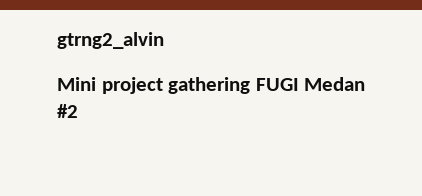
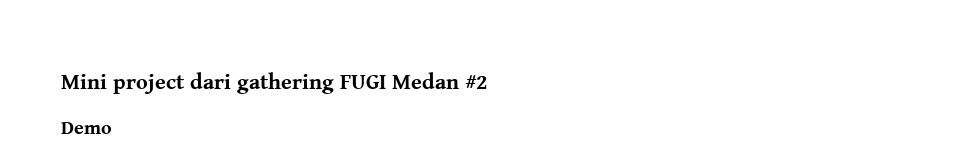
- gtrng2_alvin
- Mini project gathering FUGI Medan #2
+ Mini project dari gathering FUGI Medan #2
+ Demo

